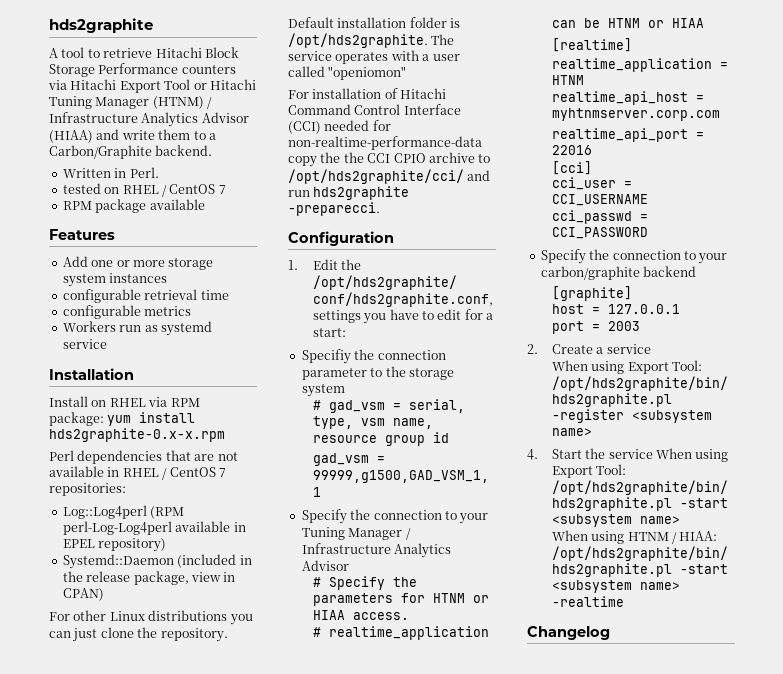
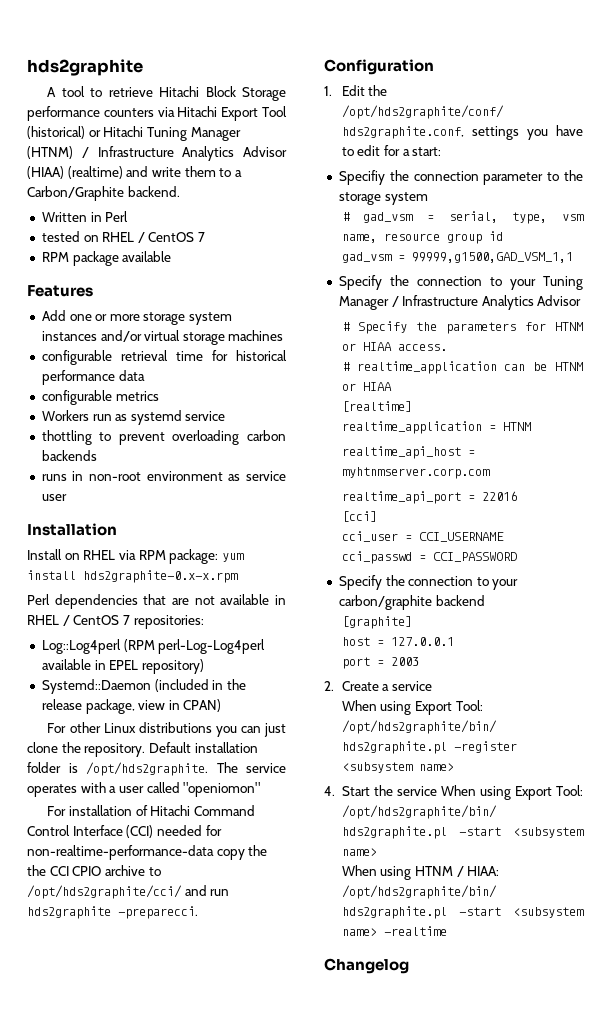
- A tool to retrieve Hitachi Block Storage Performance counters via Hitachi Export Tool or Hitachi Tuning Manager (HTNM) / Infrastructure Analytics Advisor (HIAA) and write them to a Carbon/Graphite backend.
+ A tool to retrieve Hitachi Block Storage performance counters via Hitachi Export Tool (historical) or Hitachi Tuning Manager (HTNM) / Infrastructure Analytics Advisor (HIAA) (realtime) and write them to a Carbon/Graphite backend.
- Written in Perl.
+ Written in Perl
- Add one or more storage system instances
+ Add one or more storage system instances and/or virtual storage machines
- configurable retrieval time
+ configurable retrieval time for historical performance data
+ thottling to prevent overloading carbon backends
+ runs in non-root environment as service user

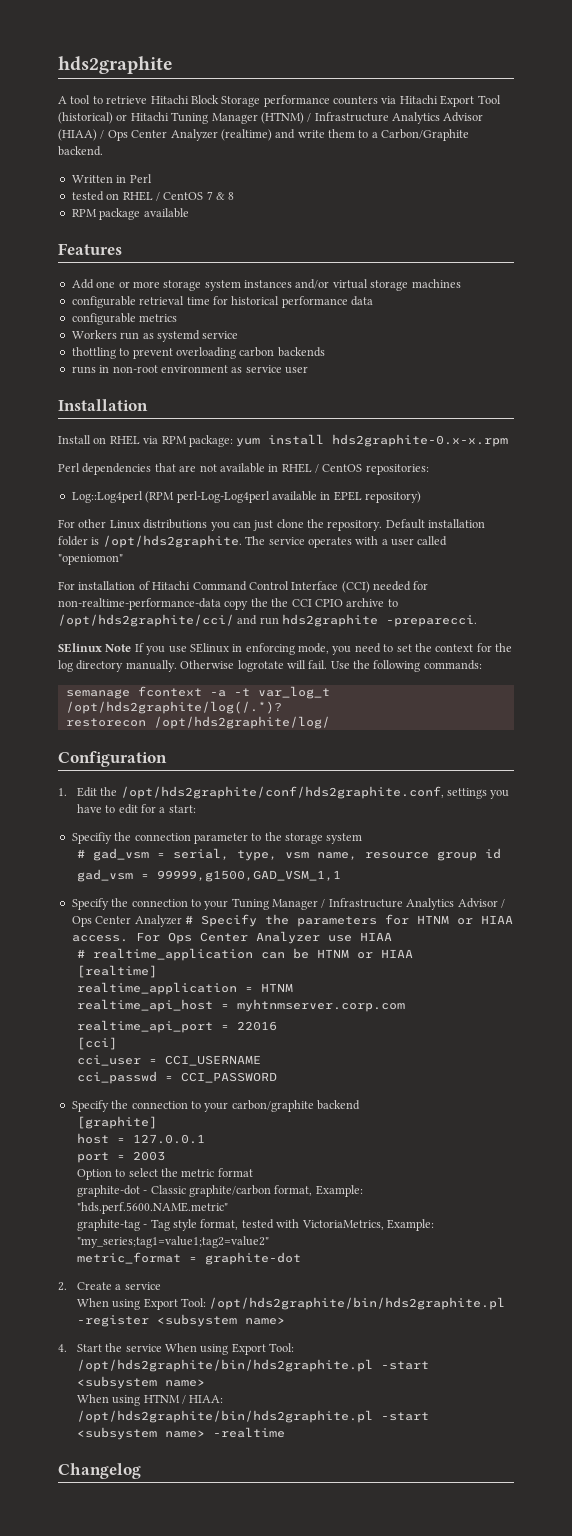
- A tool to retrieve Hitachi Block Storage performance counters via Hitachi Export Tool (historical) or Hitachi Tuning Manager (HTNM) / Infrastructure Analytics Advisor (HIAA) (realtime) and write them to a Carbon/Graphite backend.
+ A tool to retrieve Hitachi Block Storage performance counters via Hitachi Export Tool (historical) or Hitachi Tuning Manager (HTNM) / Infrastructure Analytics Advisor (HIAA) / Ops Center Analyzer (realtime) and write them to a Carbon/Graphite backend.
- tested on RHEL / CentOS 7
+ tested on RHEL / CentOS 7 & 8
- Perl dependencies that are not available in RHEL / CentOS 7 repositories:
+ Perl dependencies that are not available in RHEL / CentOS repositories:
- Systemd::Daemon (included in the release package, view in CPAN)
+ SElinux Note If you use SElinux in enforcing mode, you need to set the context for the log directory manually. Otherwise logrotate will fail. Use the following commands:
+ semanage fcontext -a -t var_log_t /opt/hds2graphite/log(/.*)?
+ restorecon /opt/hds2graphite/log/
- Specify the connection to your Tuning Manager / Infrastructure Analytics Advisor
- # Specify the parameters for HTNM or HIAA access.
+ Specify the connection to your Tuning Manager / Infrastructure Analytics Advisor / Ops Center Analyzer # Specify the parameters for HTNM or HIAA access. For Ops Center Analyzer use HIAA
+ Option to select the metric format
+ graphite-dot - Classic graphite/carbon format, Example: "hds.perf.5600.NAME.metric"
+ graphite-tag - Tag style format, tested with VictoriaMetrics, Example: "my_series;tag1=value1;tag2=value2"
+ metric_format = graphite-dot

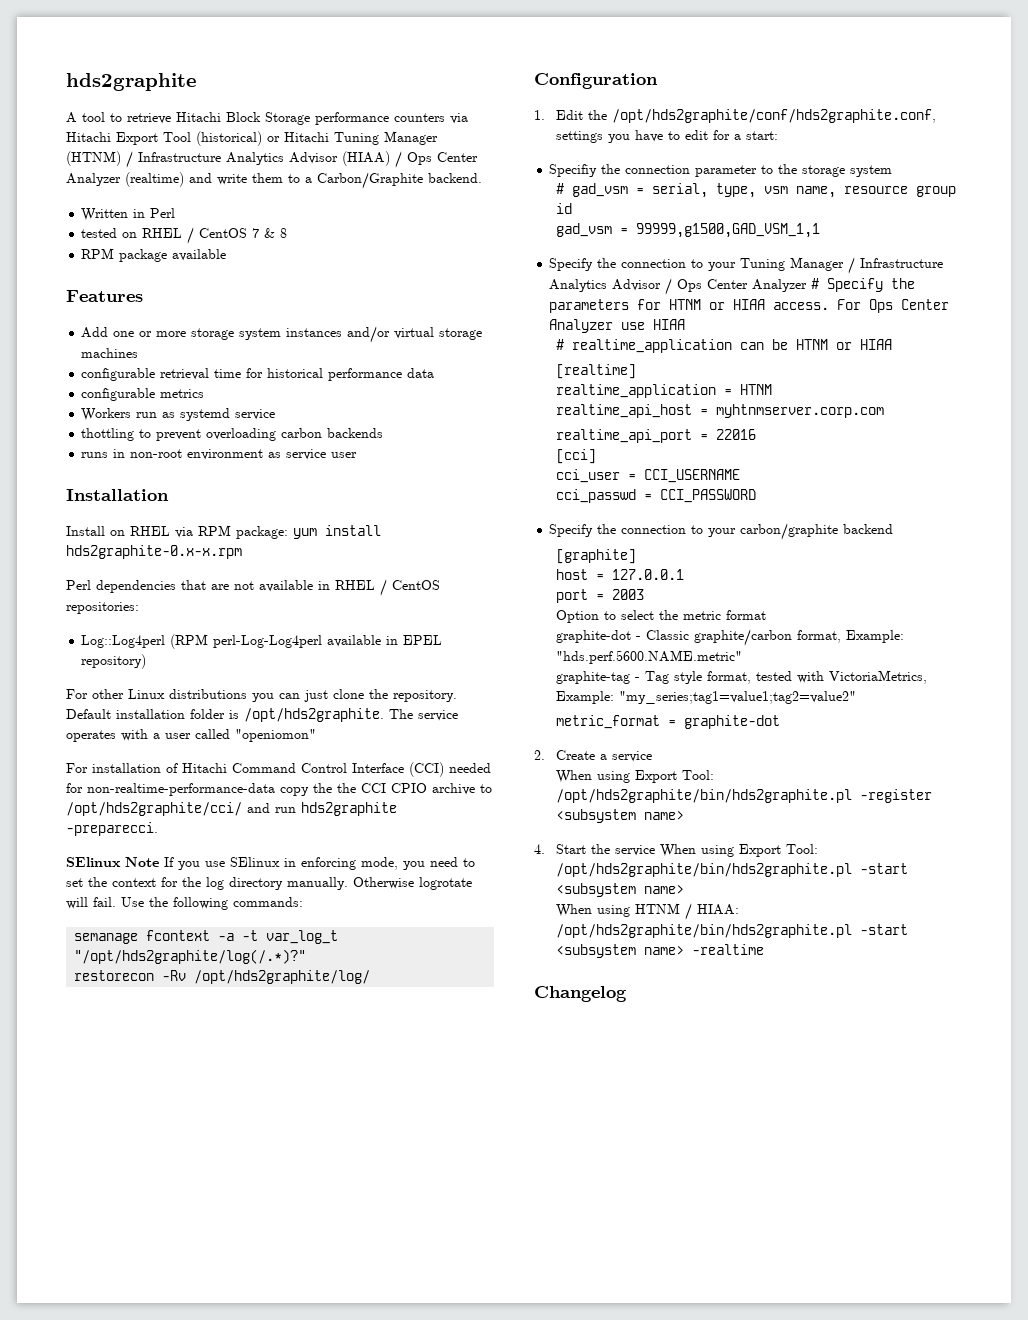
- semanage fcontext -a -t var_log_t /opt/hds2graphite/log(/.*)?
+ semanage fcontext -a -t var_log_t "/opt/hds2graphite/log(/.*)?"
- restorecon /opt/hds2graphite/log/
+ restorecon -Rv /opt/hds2graphite/log/

